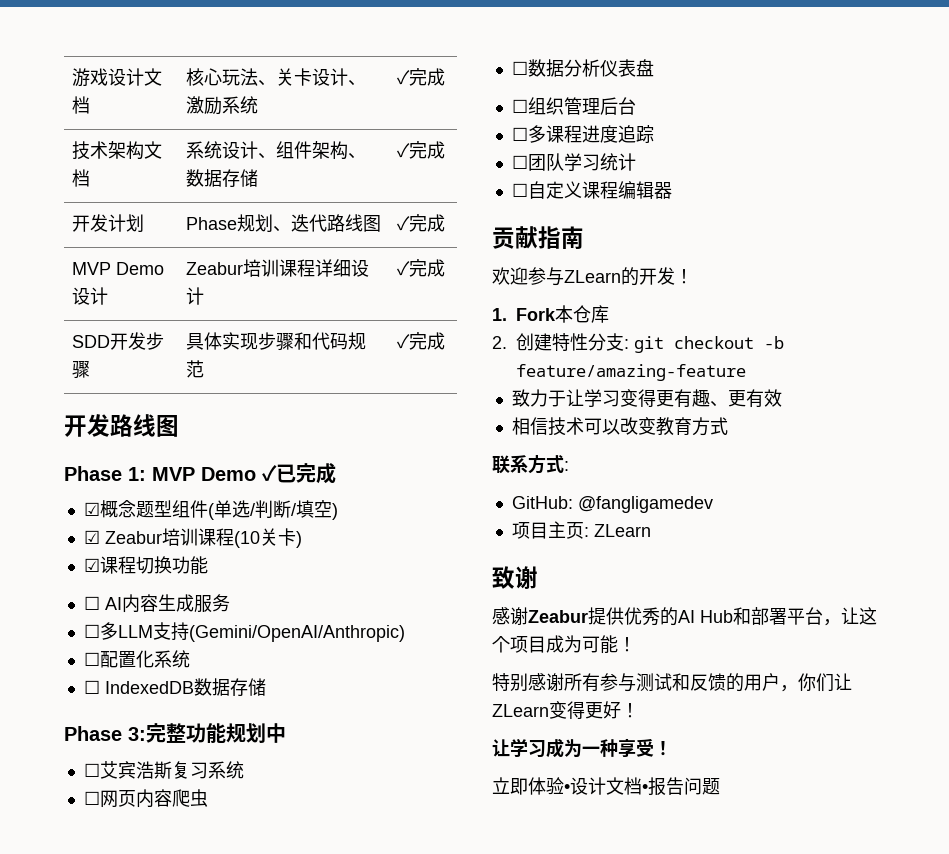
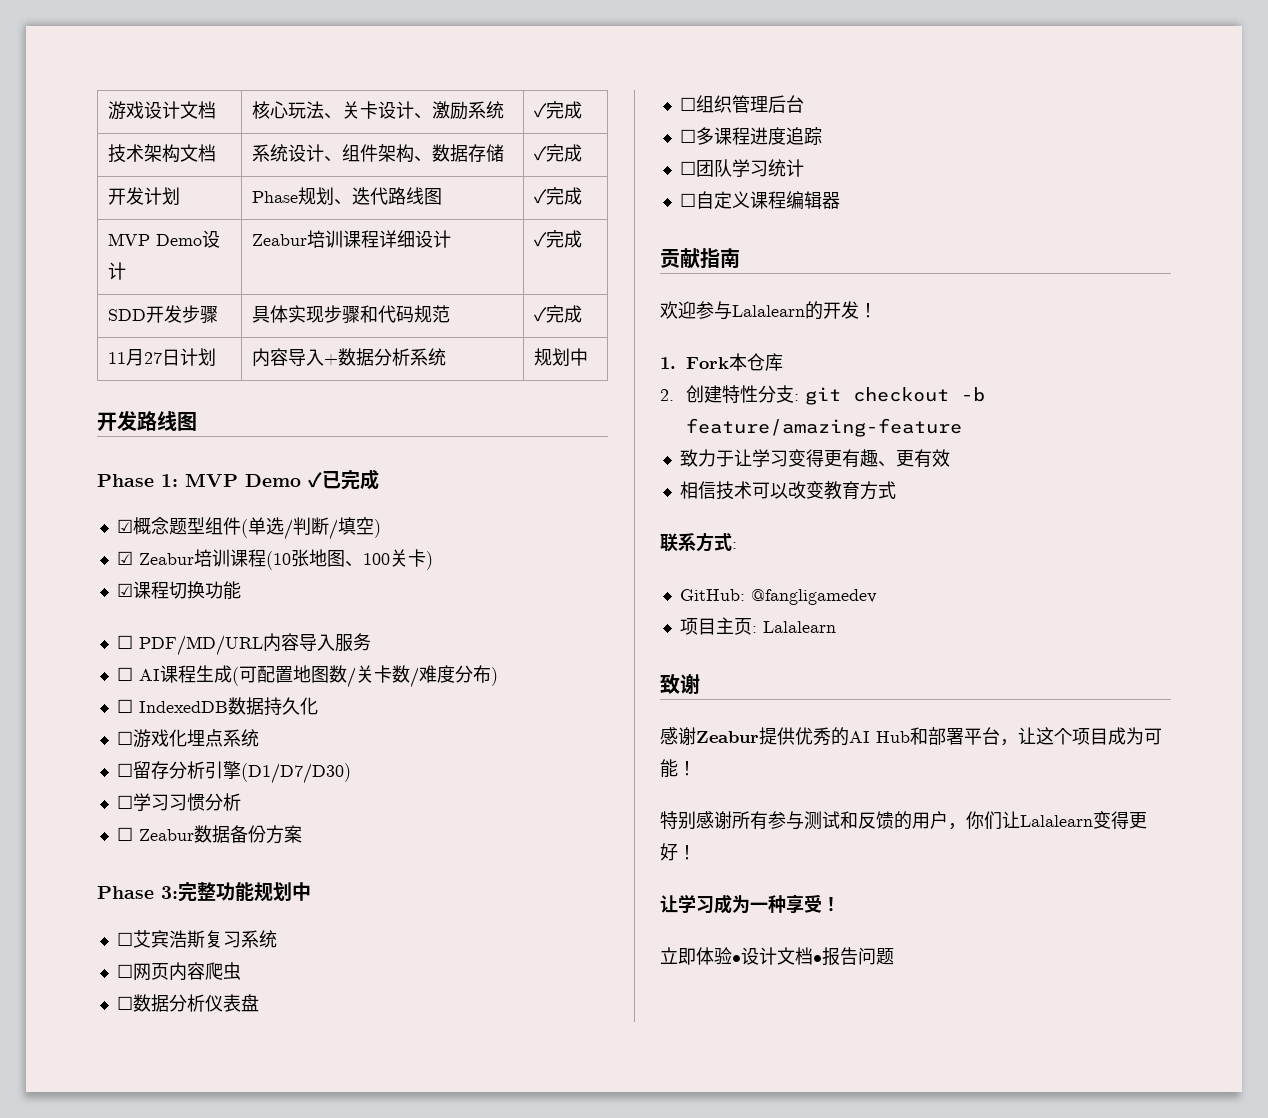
+ 11月27日计划 | 内容导入+数据分析系统 | 规划中
- ☑ Zeabur培训课程(10关卡)
+ ☑ Zeabur培训课程(10张地图、100关卡)
- ☐ AI内容生成服务
+ ☐ PDF/MD/URL内容导入服务
- ☐多LLM支持(Gemini/OpenAI/Anthropic)
- ☐配置化系统
- ☐ IndexedDB数据存储
+ ☐ AI课程生成(可配置地图数/关卡数/难度分布)
+ ☐ IndexedDB数据持久化
+ ☐游戏化埋点系统
+ ☐留存分析引擎(D1/D7/D30)
+ ☐学习习惯分析
+ ☐ Zeabur数据备份方案
- 欢迎参与ZLearn的开发！
+ 欢迎参与Lalalearn的开发！
- 项目主页: ZLearn
+ 项目主页: Lalalearn
- 特别感谢所有参与测试和反馈的用户，你们让ZLearn变得更好！
+ 特别感谢所有参与测试和反馈的用户，你们让Lalalearn变得更好！

